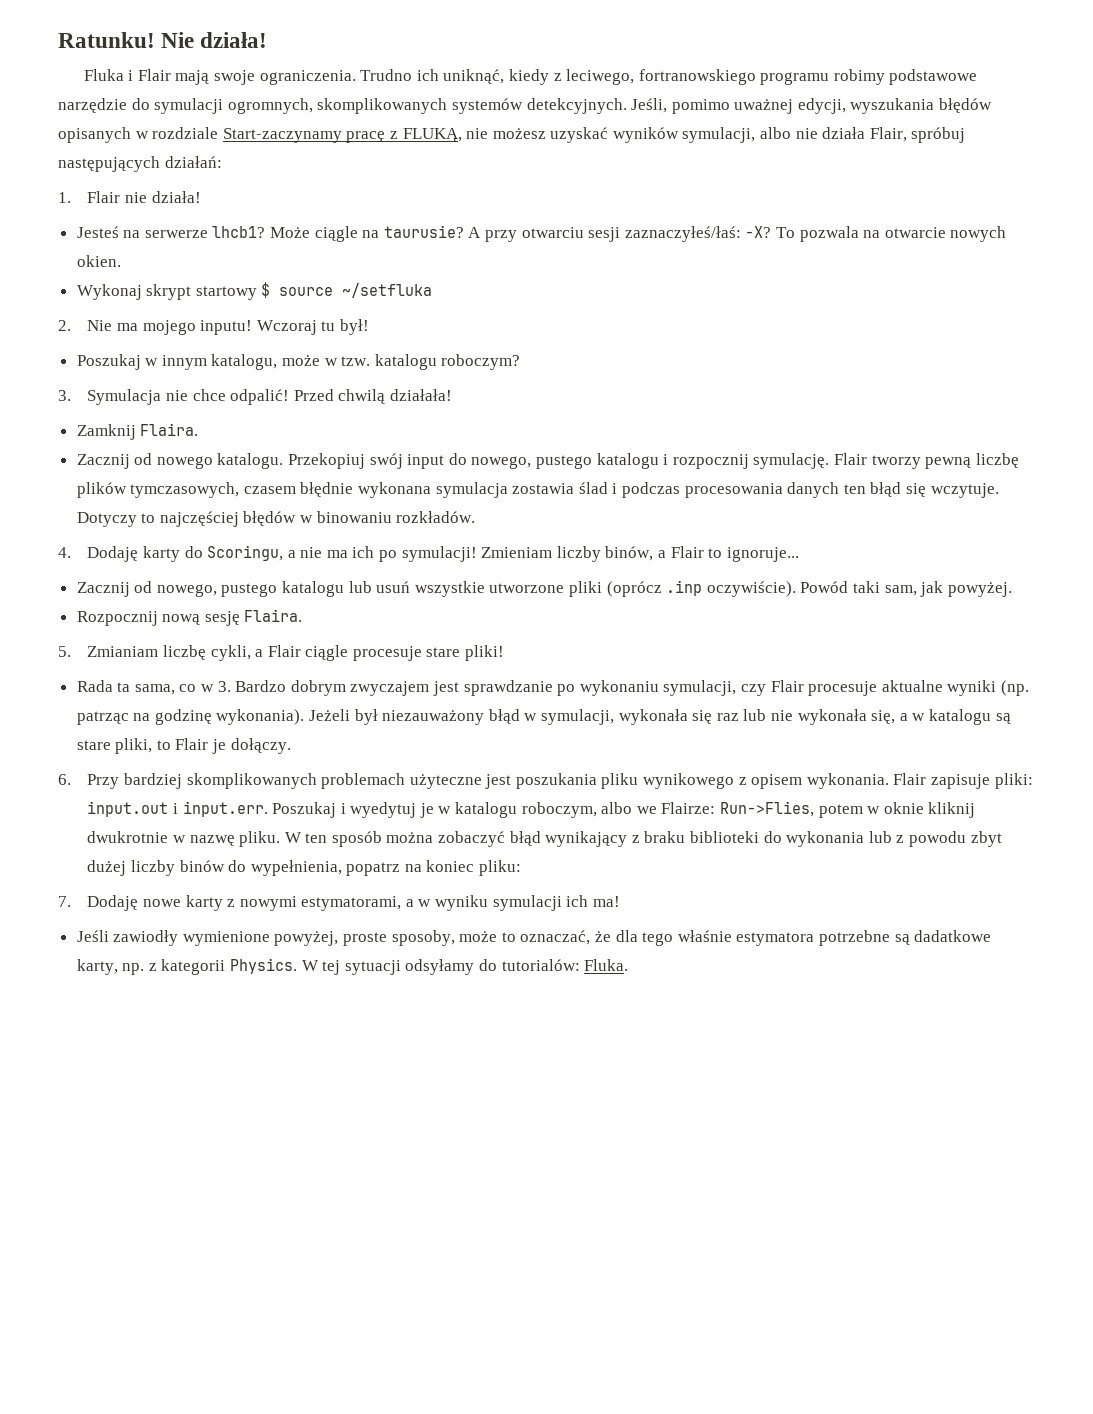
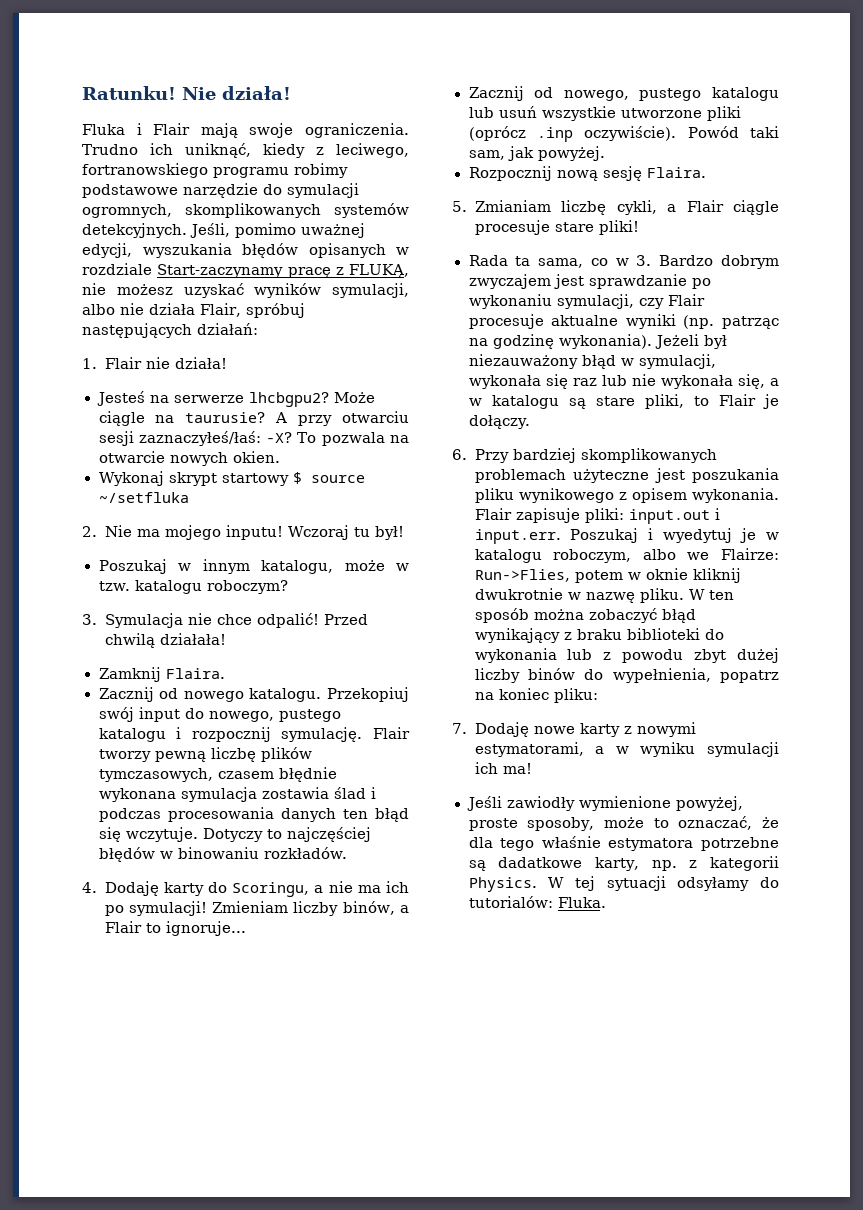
- Jesteś na serwerze lhcb1?
+ Jesteś na serwerze lhcbgpu2?

